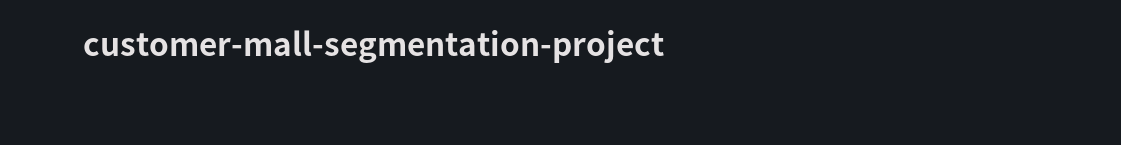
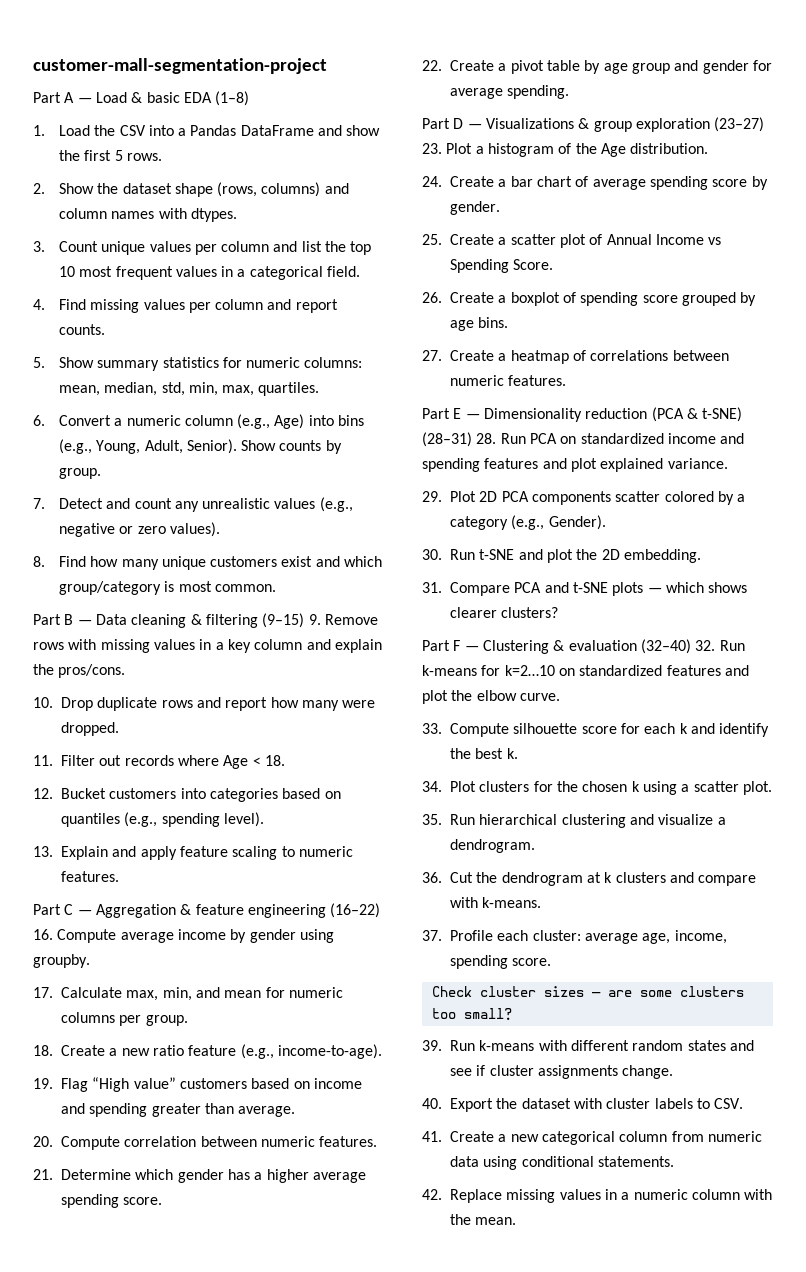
+ Part A — Load & basic EDA (1–8)
+ 1. Load the CSV into a Pandas DataFrame and show the first 5 rows.
+ 2. Show the dataset shape (rows, columns) and column names with dtypes.
+ 3. Count unique values per column and list the top 10 most frequent values in a categorical field.
+ 4. Find missing values per column and report counts.
+ 5. Show summary statistics for numeric columns: mean, median, std, min, max, quartiles.
+ 6. Convert a numeric column (e.g., Age) into bins (e.g., Young, Adult, Senior). Show counts by group.
+ 7. Detect and count any unrealistic values (e.g., negative or zero values).
+ 8. Find how many unique customers exist and which group/category is most common.
+ Part B — Data cleaning & filtering (9–15) 9. Remove rows with missing values in a key column and explain the pros/cons.
+ 10. Drop duplicate rows and report how many were dropped.
+ 11. Filter out records where Age < 18.
+ 12. Bucket customers into categories based on quantiles (e.g., spending level).
+ 13. Explain and apply feature scaling to numeric features.
+ Part C — Aggregation & feature engineering (16–22) 16. Compute average income by gender using groupby.
+ 17. Calculate max, min, and mean for numeric columns per group.
+ 18. Create a new ratio feature (e.g., income-to-age).
+ 19. Flag “High value” customers based on income and spending greater than average.
+ 20. Compute correlation between numeric features.
+ 21. Determine which gender has a higher average spending score.
+ 22. Create a pivot table by age group and gender for average spending.
+ Part D — Visualizations & group exploration (23–27) 23. Plot a histogram of the Age distribution.
+ 24. Create a bar chart of average spending score by gender.
+ 25. Create a scatter plot of Annual Income vs Spending Score.
+ 26. Create a boxplot of spending score grouped by age bins.
+ 27. Create a heatmap of correlations between numeric features.
+ Part E — Dimensionality reduction (PCA & t-SNE) (28–31) 28. Run PCA on standardized income and spending features and plot explained variance.
+ 29. Plot 2D PCA components scatter colored by a category (e.g., Gender).
+ 30. Run t-SNE and plot the 2D embedding.
+ 31. Compare PCA and t-SNE plots — which shows clearer clusters?
+ Part F — Clustering & evaluation (32–40) 32. Run k-means for k=2…10 on standardized features and plot the elbow curve.
+ 33. Compute silhouette score for each k and identify the best k.
+ 34. Plot clusters for the chosen k using a scatter plot.
+ 35. Run hierarchical clustering and visualize a dendrogram.
+ 36. Cut the dendrogram at k clusters and compare with k-means.
+ 37. Profile each cluster: average age, income, spending score.
+ Check cluster sizes — are some clusters too small?
+ 39. Run k-means with different random states and see if cluster assignments change.
+ 40. Export the dataset with cluster labels to CSV.
+ 41. Create a new categorical column from numeric data using conditional statements.
+ 42. Replace missing values in a numeric column with the mean.

